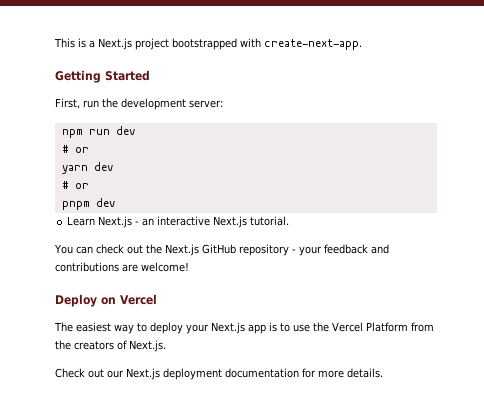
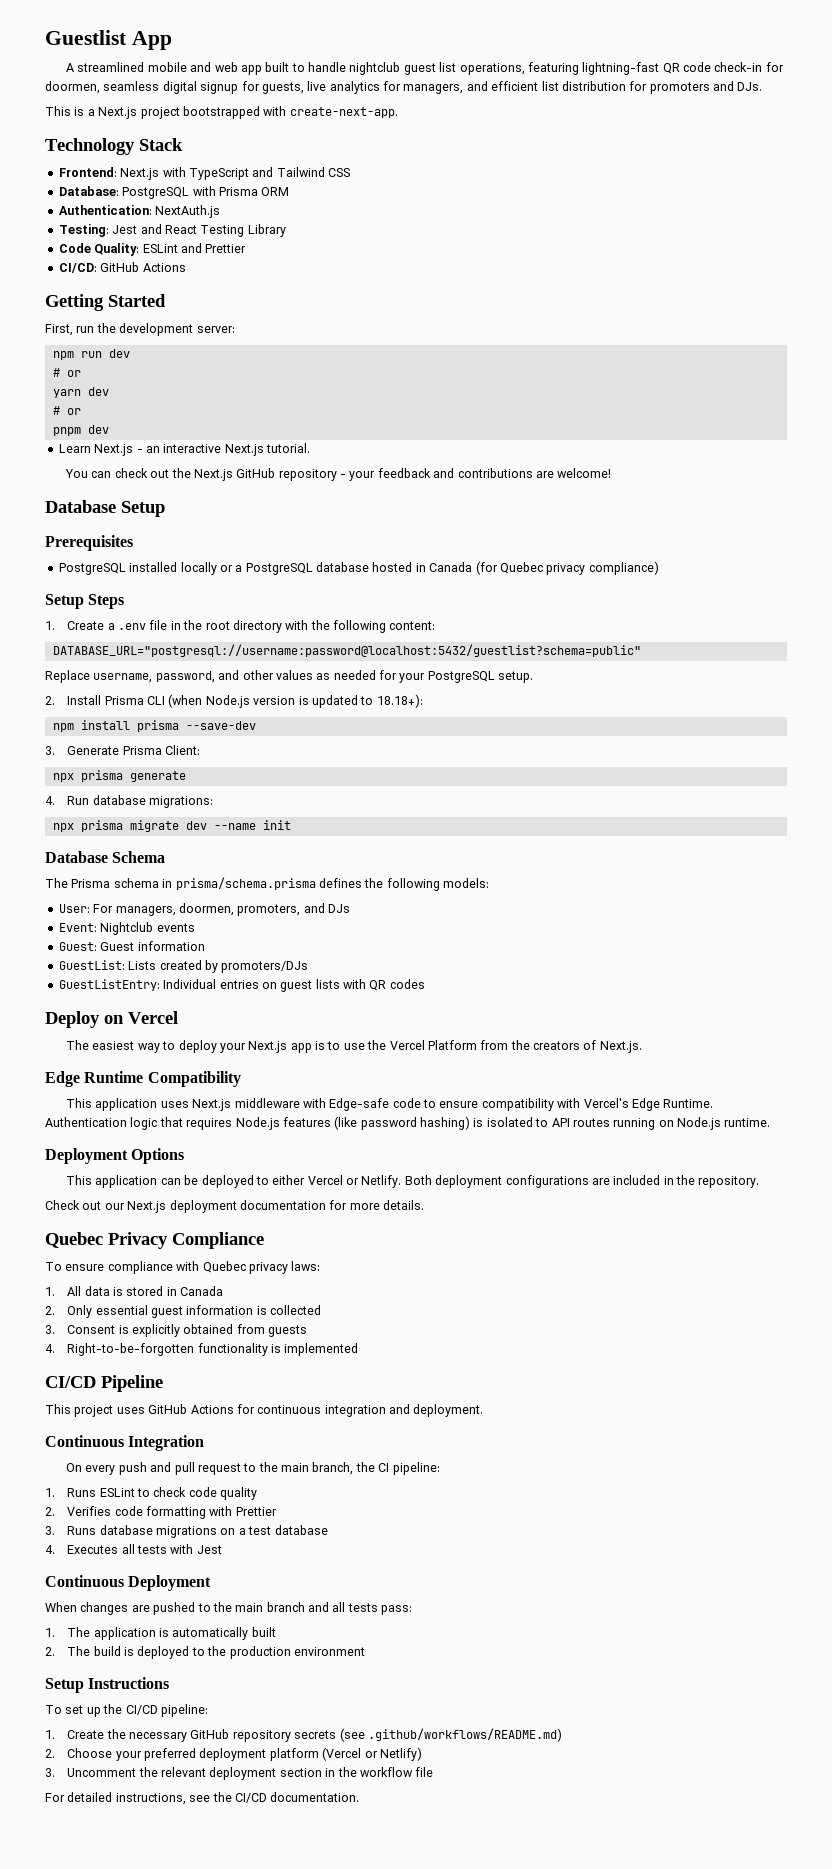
+ Guestlist App
+ A streamlined mobile and web app built to handle nightclub guest list operations, featuring lightning-fast QR code check-in for doormen, seamless digital signup for guests, live analytics for managers, and efficient list distribution for promoters and DJs.
+ Technology Stack
+ Frontend: Next.js with TypeScript and Tailwind CSS
+ Database: PostgreSQL with Prisma ORM
+ Authentication: NextAuth.js
+ Testing: Jest and React Testing Library
+ Code Quality: ESLint and Prettier
+ CI/CD: GitHub Actions
+ Database Setup
+ Prerequisites
+ PostgreSQL installed locally or a PostgreSQL database hosted in Canada (for Quebec privacy compliance)
+ Setup Steps
+ 1. Create a .env file in the root directory with the following content:
+ DATABASE_URL="postgresql://username:password@localhost:5432/guestlist?schema=public"
+ Replace username, password, and other values as needed for your PostgreSQL setup.
+ 2. Install Prisma CLI (when Node.js version is updated to 18.18+):
+ npm install prisma --save-dev
+ 3. Generate Prisma Client:
+ npx prisma generate
+ 4. Run database migrations:
+ npx prisma migrate dev --name init
+ Database Schema
+ The Prisma schema in prisma/schema.prisma defines the following models:
+ User: For managers, doormen, promoters, and DJs
+ Event: Nightclub events
+ Guest: Guest information
+ GuestList: Lists created by promoters/DJs
+ GuestListEntry: Individual entries on guest lists with QR codes
+ Edge Runtime Compatibility
+ This application uses Next.js middleware with Edge-safe code to ensure compatibility with Vercel's Edge Runtime. Authentication logic that requires Node.js features (like password hashing) is isolated to API routes running on Node.js runtime.
+ Deployment Options
+ This application can be deployed to either Vercel or Netlify. Both deployment configurations are included in the repository.
+ Quebec Privacy Compliance
+ To ensure compliance with Quebec privacy laws:
+ 1. All data is stored in Canada
+ 2. Only essential guest information is collected
+ 3. Consent is explicitly obtained from guests
+ 4. Right-to-be-forgotten functionality is implemented
+ CI/CD Pipeline
+ This project uses GitHub Actions for continuous integration and deployment.
+ Continuous Integration
+ On every push and pull request to the main branch, the CI pipeline:
+ 1. Runs ESLint to check code quality
+ 2. Verifies code formatting with Prettier
+ 3. Runs database migrations on a test database
+ 4. Executes all tests with Jest
+ Continuous Deployment
+ When changes are pushed to the main branch and all tests pass:
+ 1. The application is automatically built
+ 2. The build is deployed to the production environment
+ Setup Instructions
+ To set up the CI/CD pipeline:
+ 1. Create the necessary GitHub repository secrets (see .github/workflows/README.md)
+ 2. Choose your preferred deployment platform (Vercel or Netlify)
+ 3. Uncomment the relevant deployment section in the workflow file
+ For detailed instructions, see the CI/CD documentation.

